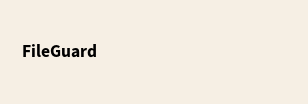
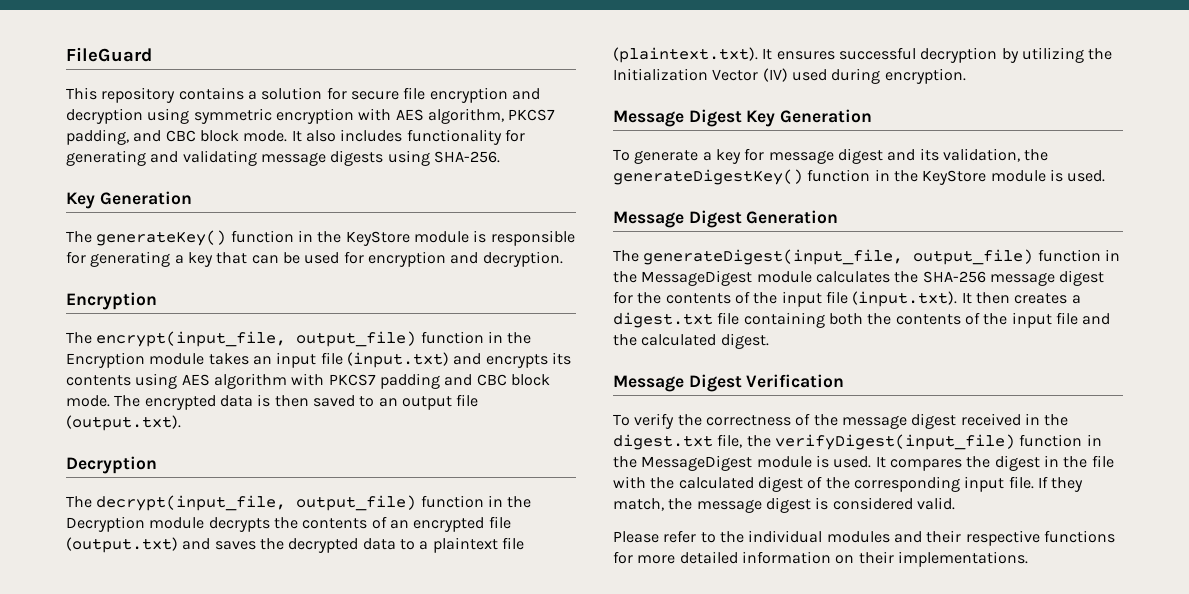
+ This repository contains a solution for secure file encryption and decryption using symmetric encryption with AES algorithm, PKCS7 padding, and CBC block mode. It also includes functionality for generating and validating message digests using SHA-256.
+ Key Generation
+ The generateKey() function in the KeyStore module is responsible for generating a key that can be used for encryption and decryption.
+ Encryption
+ The encrypt(input_file, output_file) function in the Encryption module takes an input file (input.txt) and encrypts its contents using AES algorithm with PKCS7 padding and CBC block mode. The encrypted data is then saved to an output file (output.txt).
+ Decryption
+ The decrypt(input_file, output_file) function in the Decryption module decrypts the contents of an encrypted file (output.txt) and saves the decrypted data to a plaintext file (plaintext.txt). It ensures successful decryption by utilizing the Initialization Vector (IV) used during encryption.
+ Message Digest Key Generation
+ To generate a key for message digest and its validation, the generateDigestKey() function in the KeyStore module is used.
+ Message Digest Generation
+ The generateDigest(input_file, output_file) function in the MessageDigest module calculates the SHA-256 message digest for the contents of the input file (input.txt). It then creates a digest.txt file containing both the contents of the input file and the calculated digest.
+ Message Digest Verification
+ To verify the correctness of the message digest received in the digest.txt file, the verifyDigest(input_file) function in the MessageDigest module is used. It compares the digest in the file with the calculated digest of the corresponding input file. If they match, the message digest is considered valid.
+ Please refer to the individual modules and their respective functions for more detailed information on their implementations.

